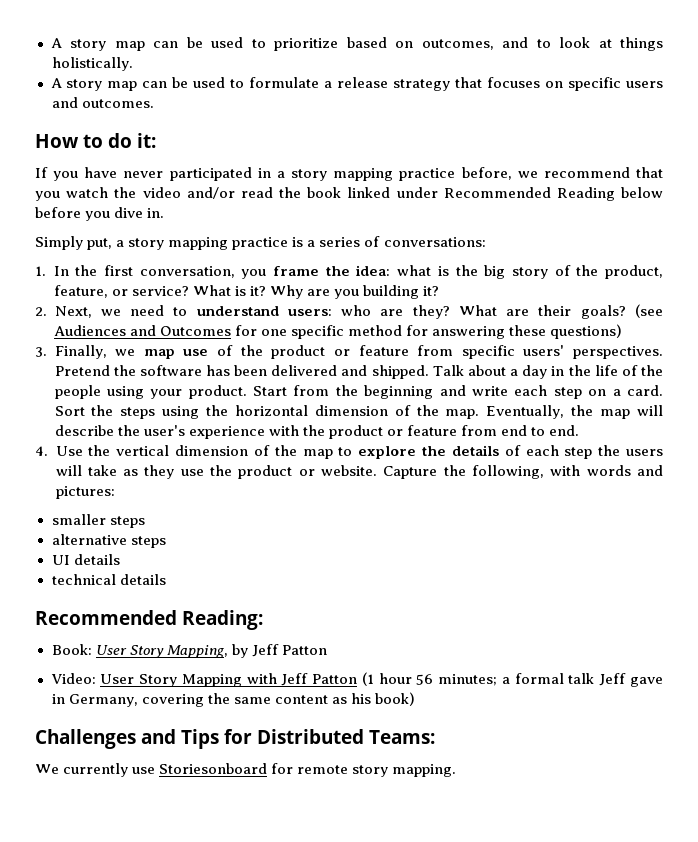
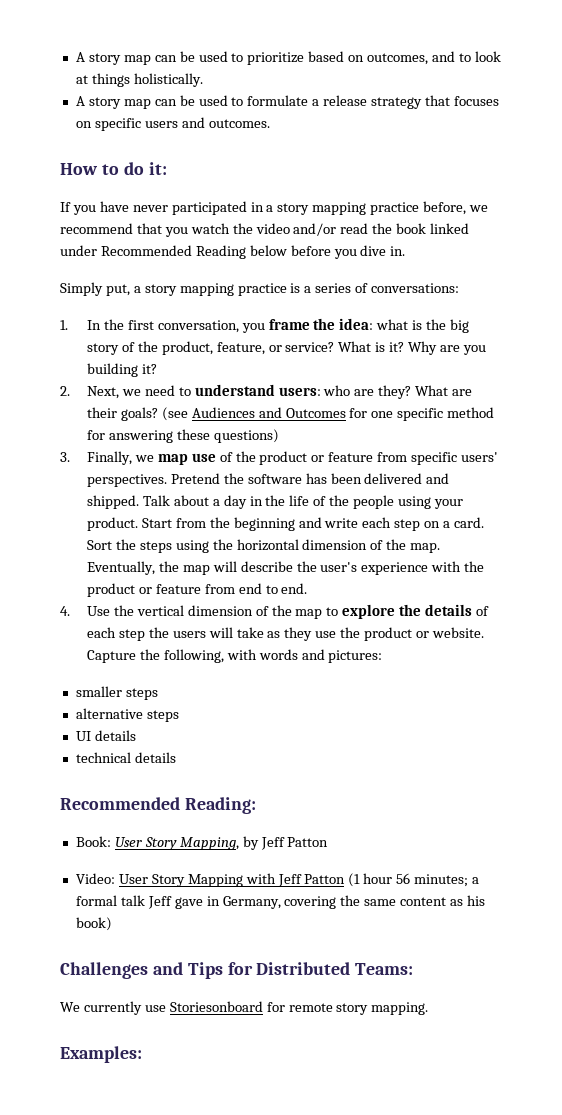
+ Examples:

